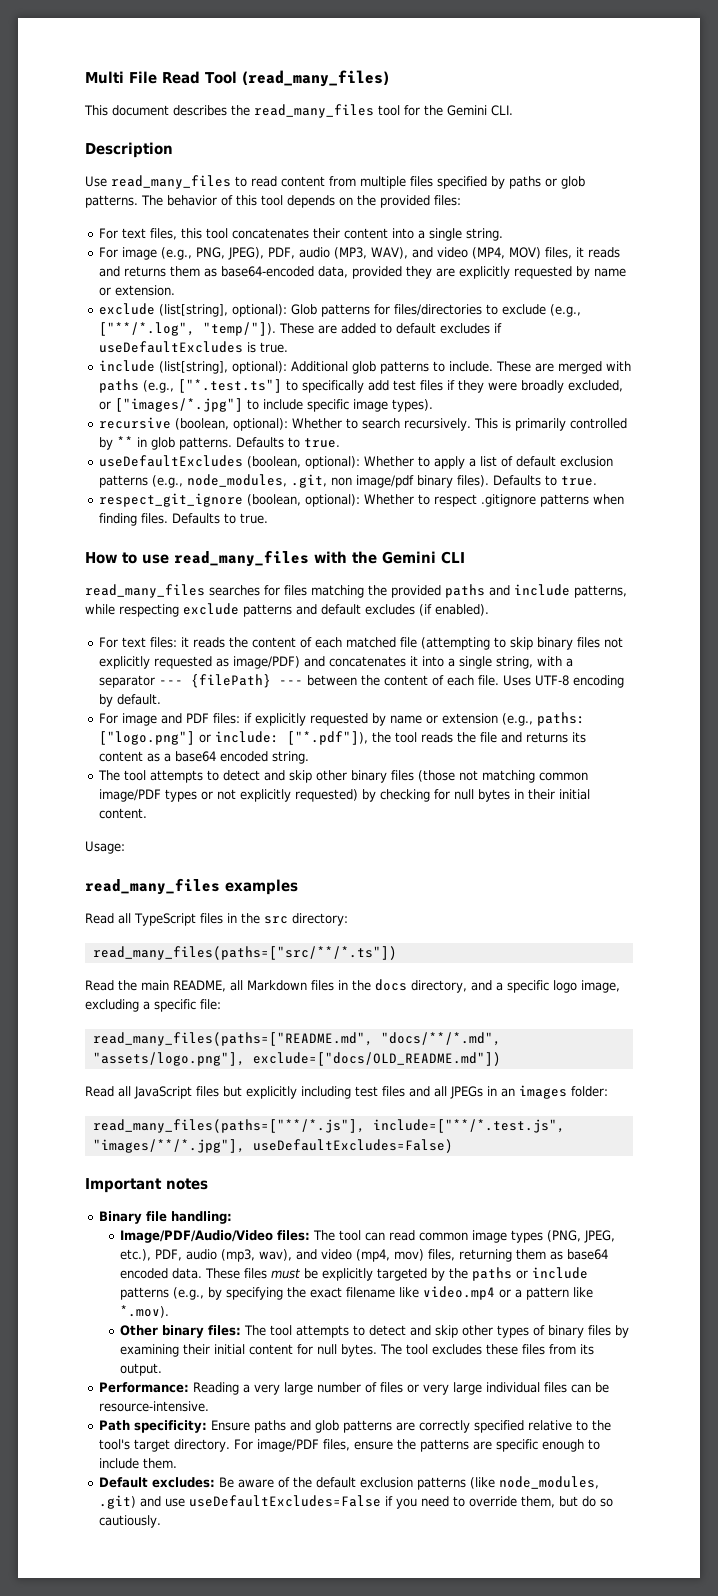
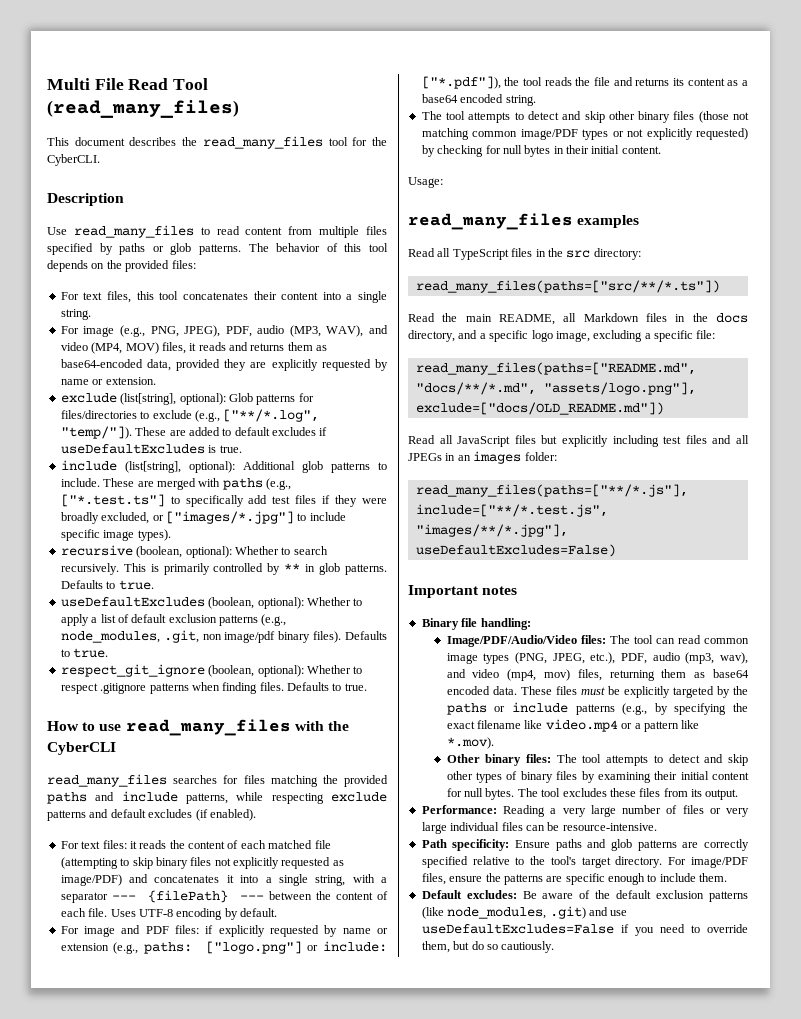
- This document describes the read_many_files tool for the Gemini CLI.
+ This document describes the read_many_files tool for the CyberCLI.
- How to use read_many_files with the Gemini CLI
+ How to use read_many_files with the CyberCLI

